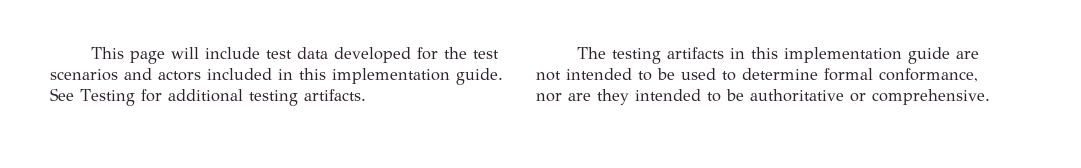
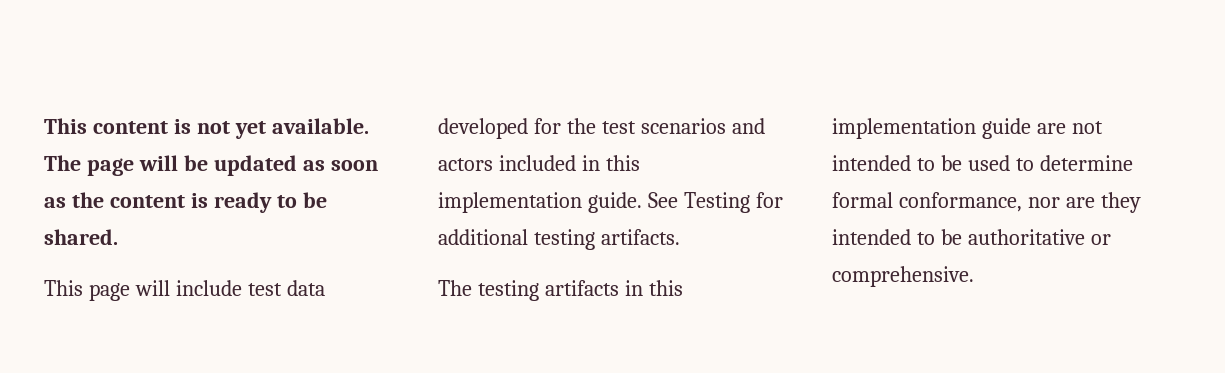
+ This content is not yet available. The page will be updated as soon as the content is ready to be shared.

